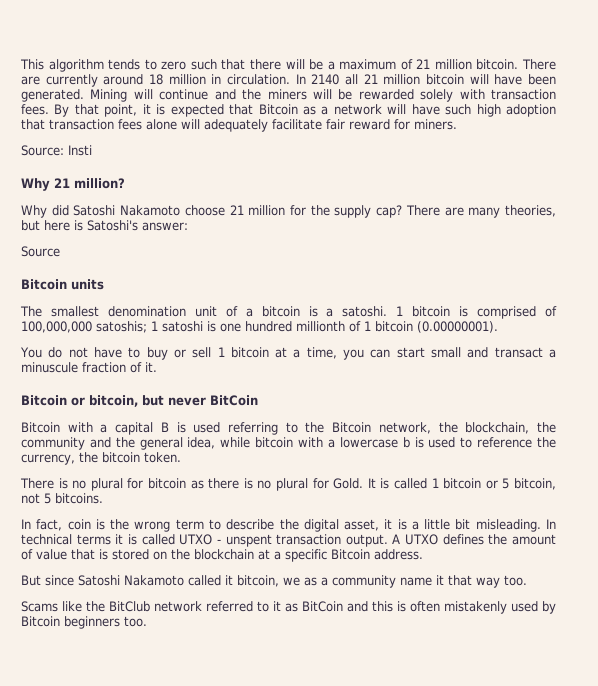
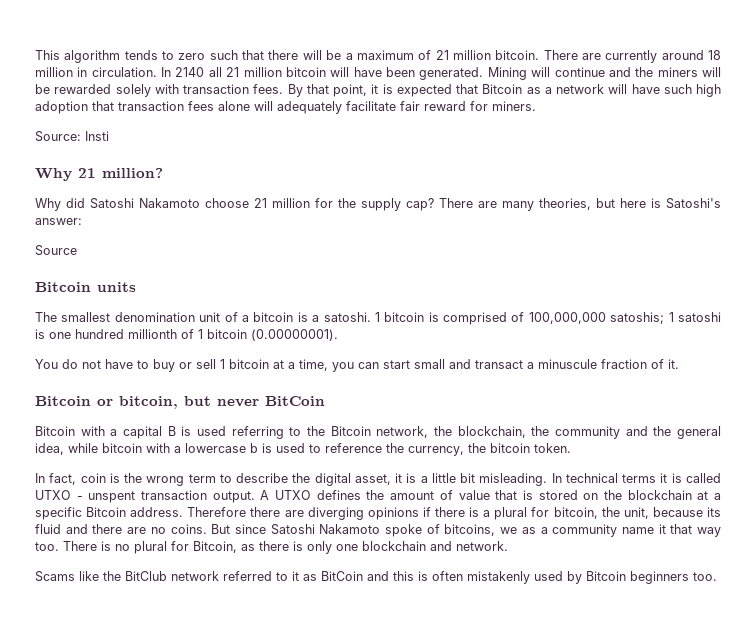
- There is no plural for bitcoin as there is no plural for Gold. It is called 1 bitcoin or 5 bitcoin, not 5 bitcoins.
- A UTXO defines the amount of value that is stored on the blockchain at a specific Bitcoin address.
- But since Satoshi Nakamoto called it bitcoin, we as a community name it that way too.
+ A UTXO defines the amount of value that is stored on the blockchain at a specific Bitcoin address. Therefore there are diverging opinions if there is a plural for bitcoin, the unit, because its fluid and there are no coins. But since Satoshi Nakamoto spoke of bitcoins, we as a community name it that way too. There is no plural for Bitcoin, as there is only one blockchain and network.

